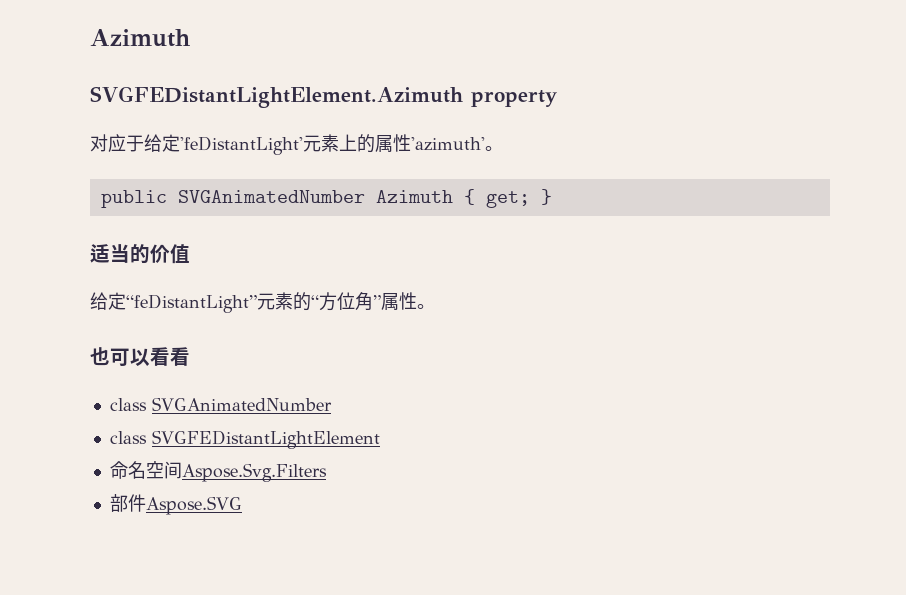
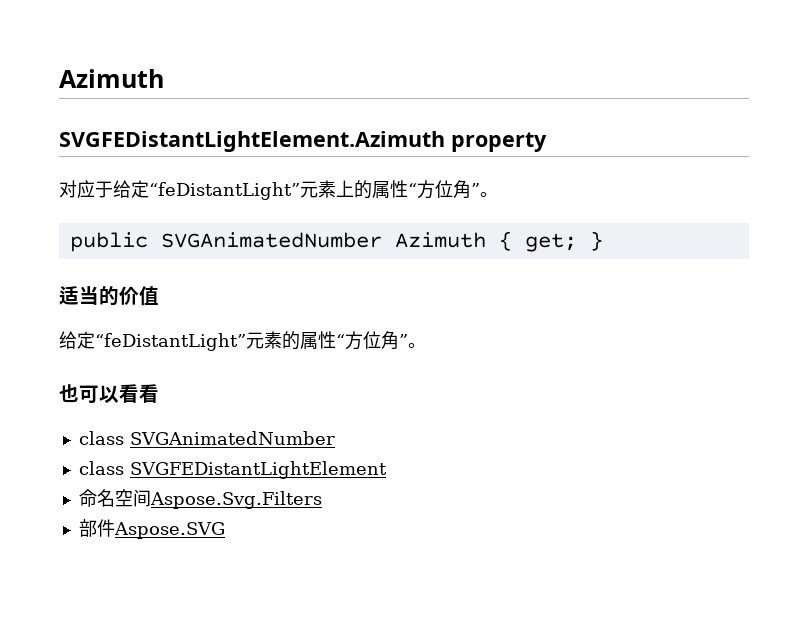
- 对应于给定'feDistantLight'元素上的属性'azimuth'。
+ 对应于给定“feDistantLight”元素上的属性“方位角”。
- 给定“feDistantLight”元素的“方位角”属性。
+ 给定“feDistantLight”元素的属性“方位角”。

